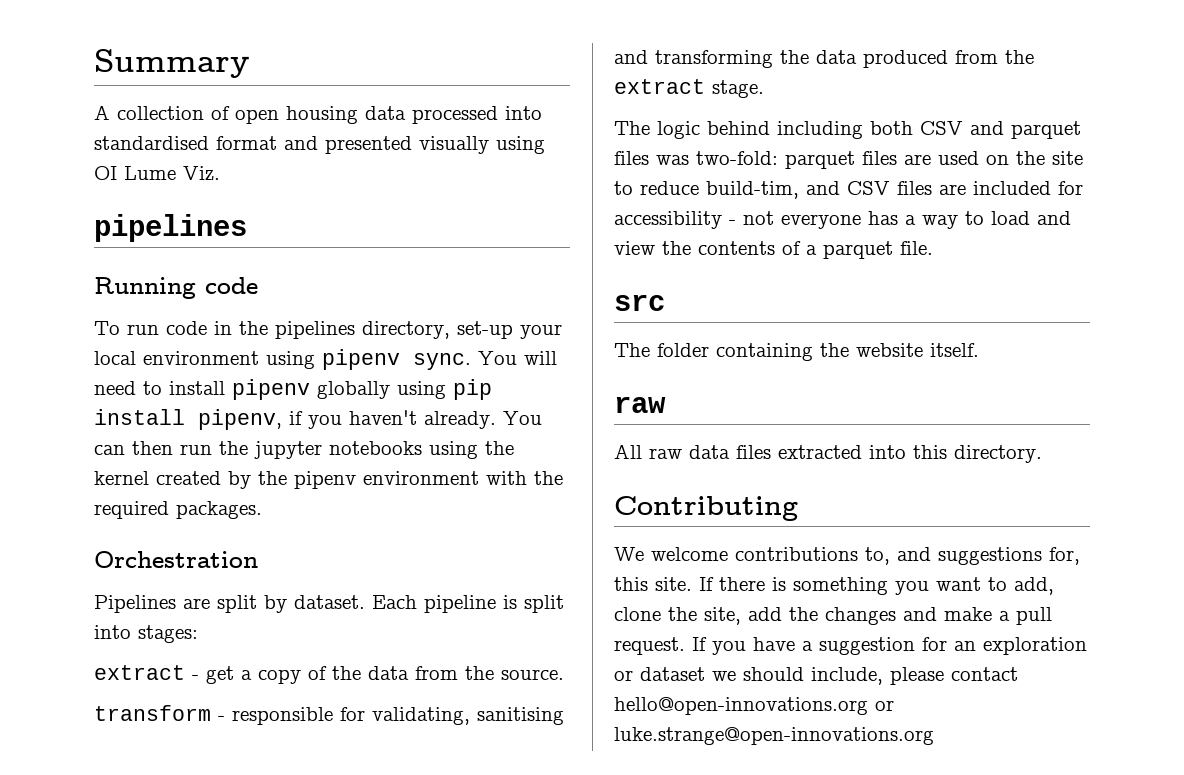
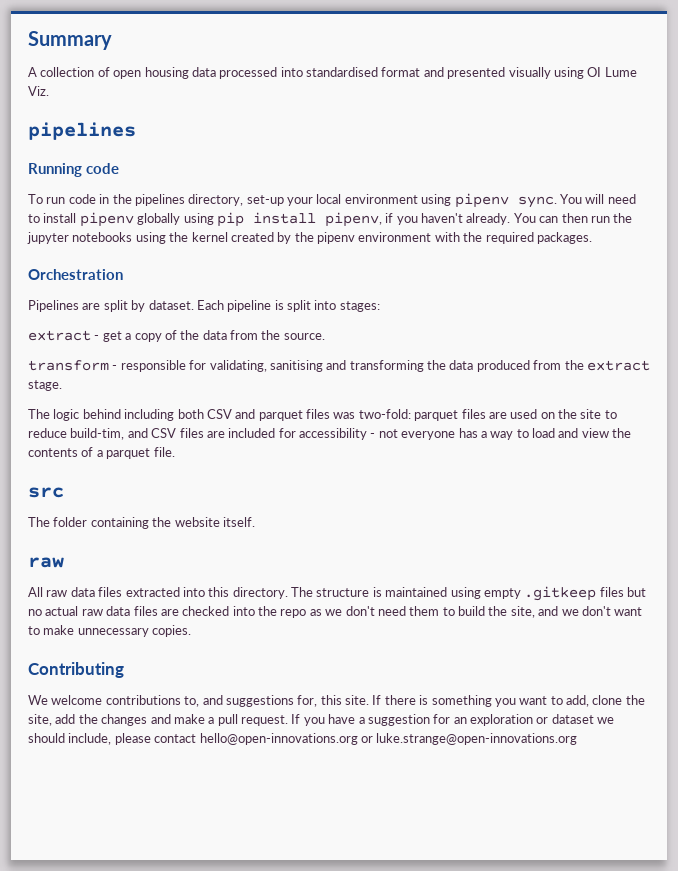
+ The structure is maintained using empty .gitkeep files but no actual raw data files are checked into the repo as we don't need them to build the site, and we don't want to make unnecessary copies.

